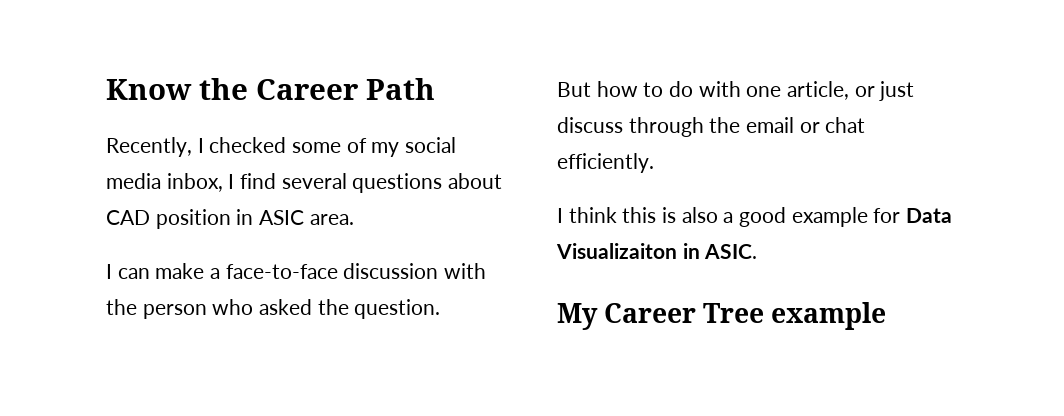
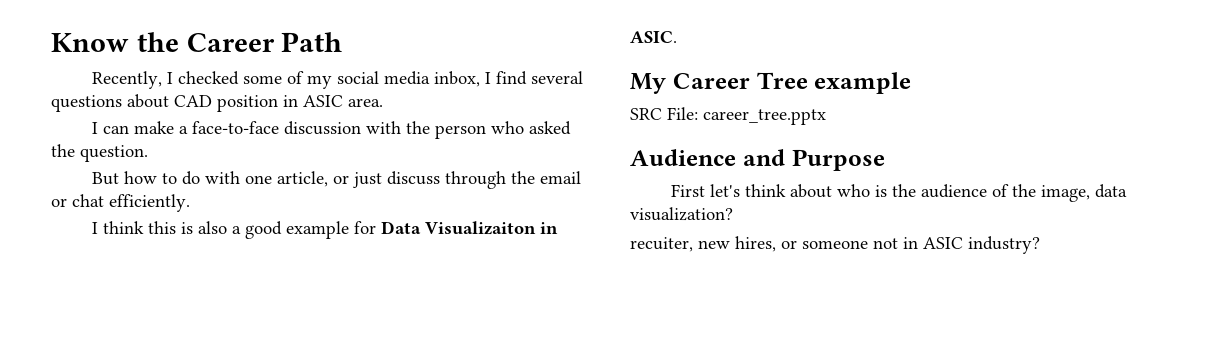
+ SRC File: career_tree.pptx
+ Audience and Purpose
+ First let's think about who is the audience of the image, data visualization?
+ recuiter, new hires, or someone not in ASIC industry?

